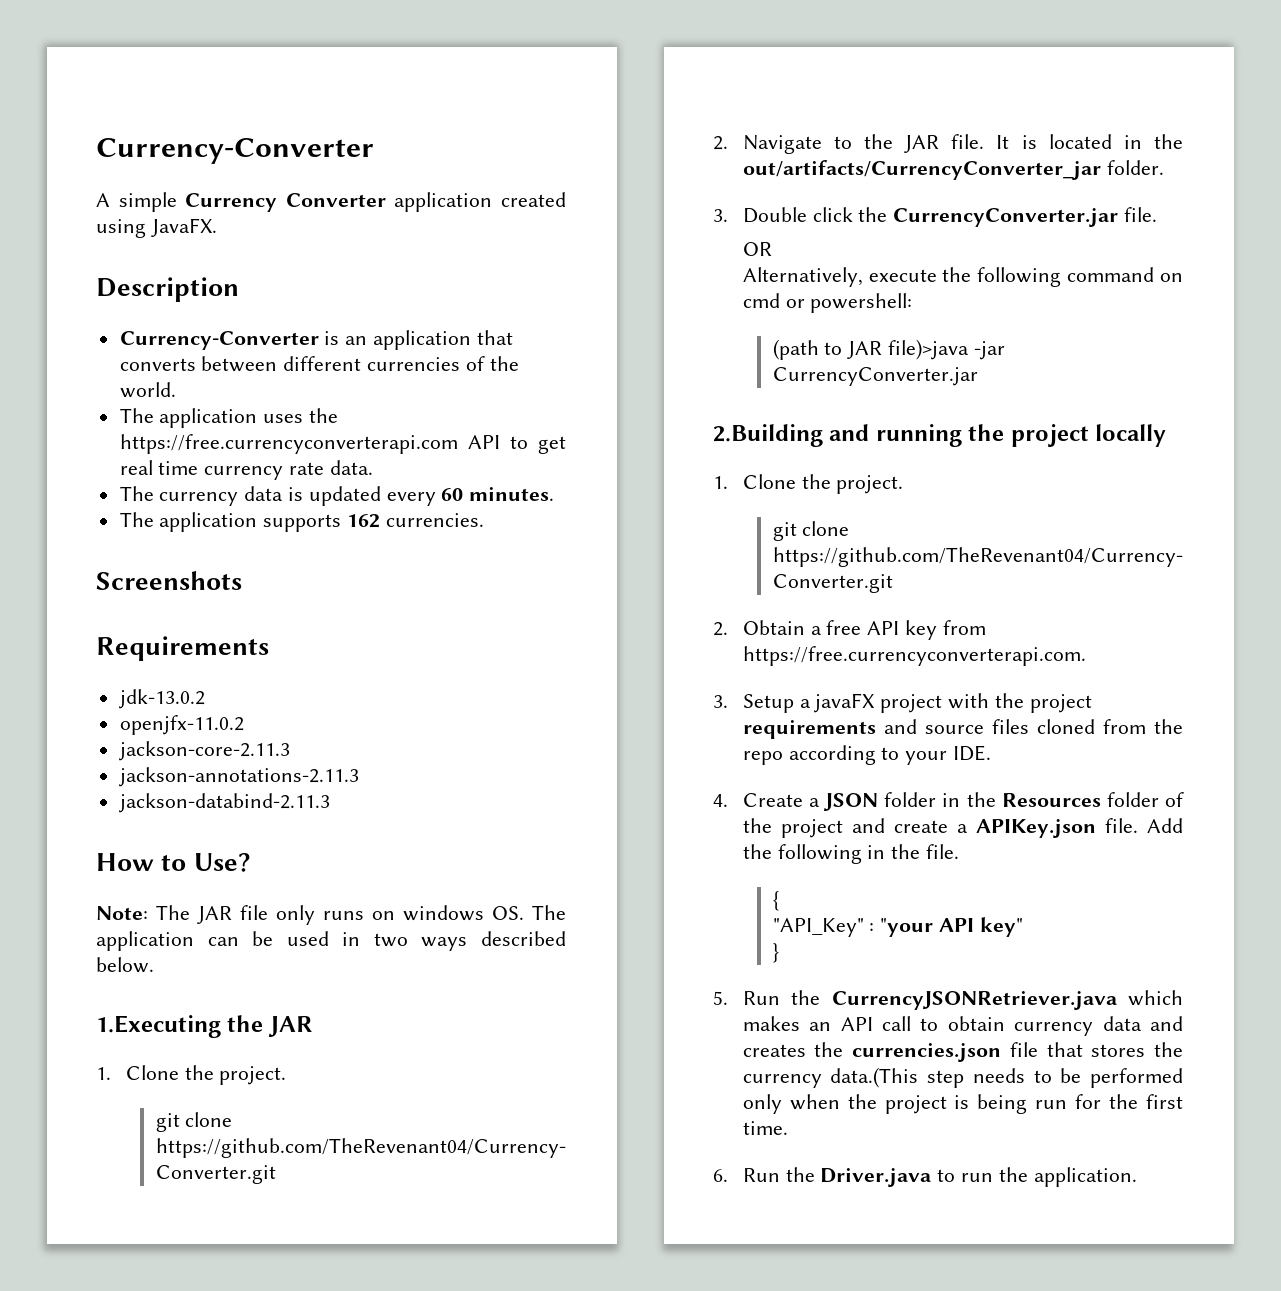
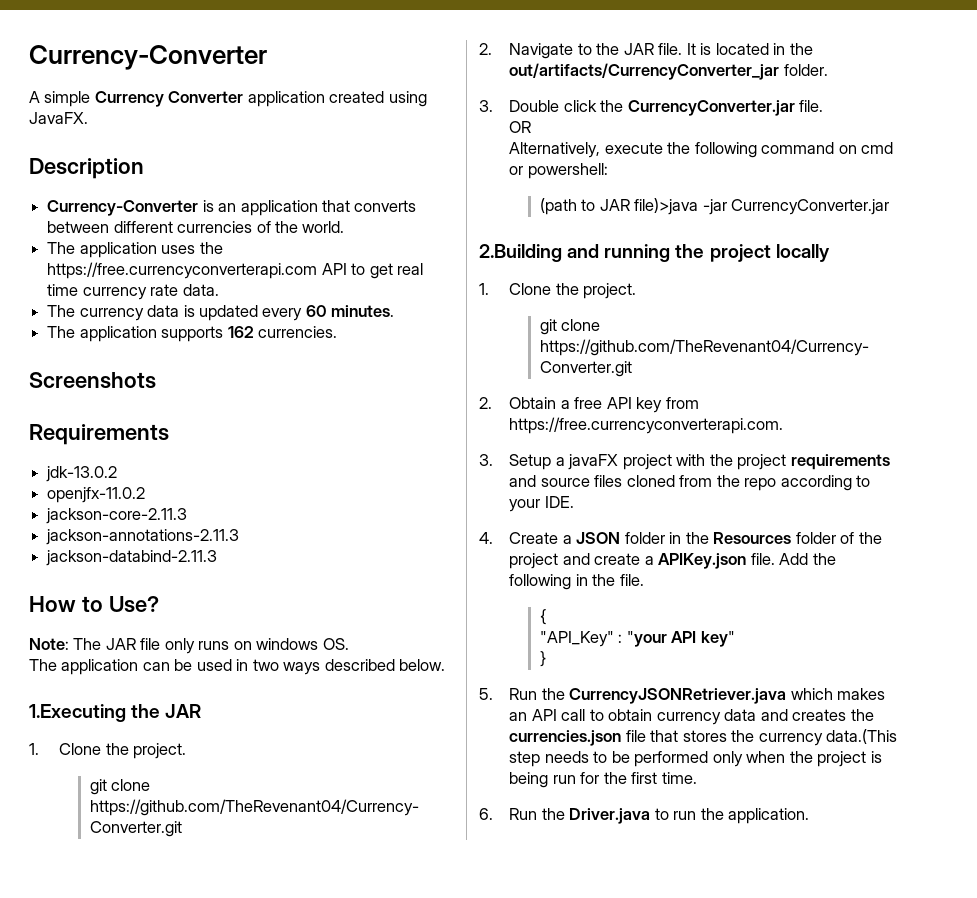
- Note: The JAR file only runs on windows OS. The application can be used in two ways described below.
+ Note: The JAR file only runs on windows OS.
+ The application can be used in two ways described below.

